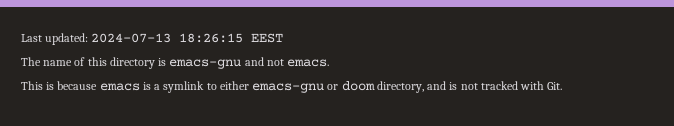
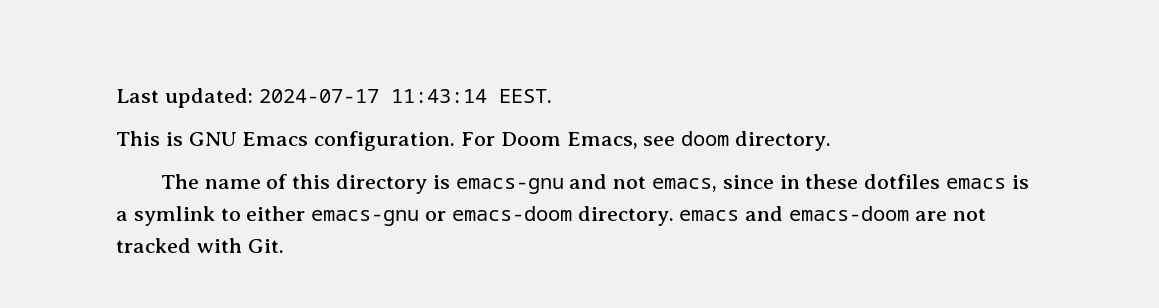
- Last updated: 2024-07-13 18:26:15 EEST
+ Last updated: 2024-07-17 11:43:14 EEST.
+ This is GNU Emacs configuration. For Doom Emacs, see doom directory.
- The name of this directory is emacs-gnu and not emacs.
- This is because emacs is a symlink to either emacs-gnu or doom directory, and is not tracked with Git.
+ The name of this directory is emacs-gnu and not emacs, since in these dotfiles emacs is a symlink to either emacs-gnu or emacs-doom directory. emacs and emacs-doom are not tracked with Git.

